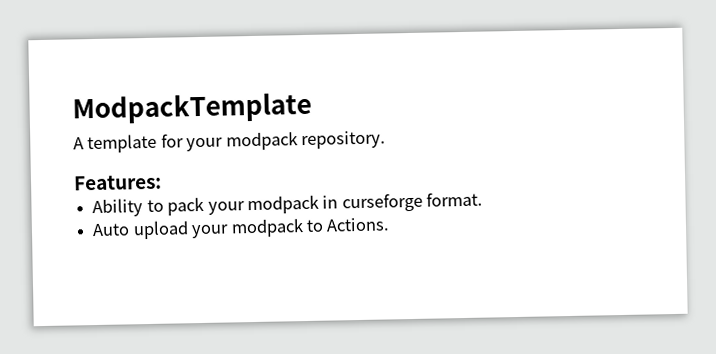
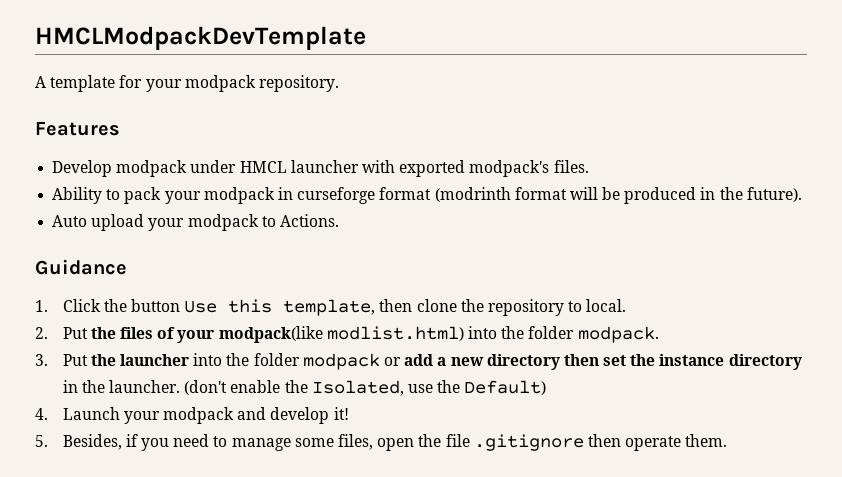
- ModpackTemplate
+ HMCLModpackDevTemplate
- Features:
+ Features
+ Develop modpack under HMCL launcher with exported modpack's files.
- Ability to pack your modpack in curseforge format.
+ Ability to pack your modpack in curseforge format (modrinth format will be produced in the future).
+ Guidance
+ 1. Click the button Use this template, then clone the repository to local.
+ 2. Put the files of your modpack(like modlist.html) into the folder modpack.
+ 3. Put the launcher into the folder modpack or add a new directory then set the instance directory in the launcher. (don't enable the Isolated, use the Default)
+ 4. Launch your modpack and develop it!
+ 5. Besides, if you need to manage some files, open the file .gitignore then operate them.

